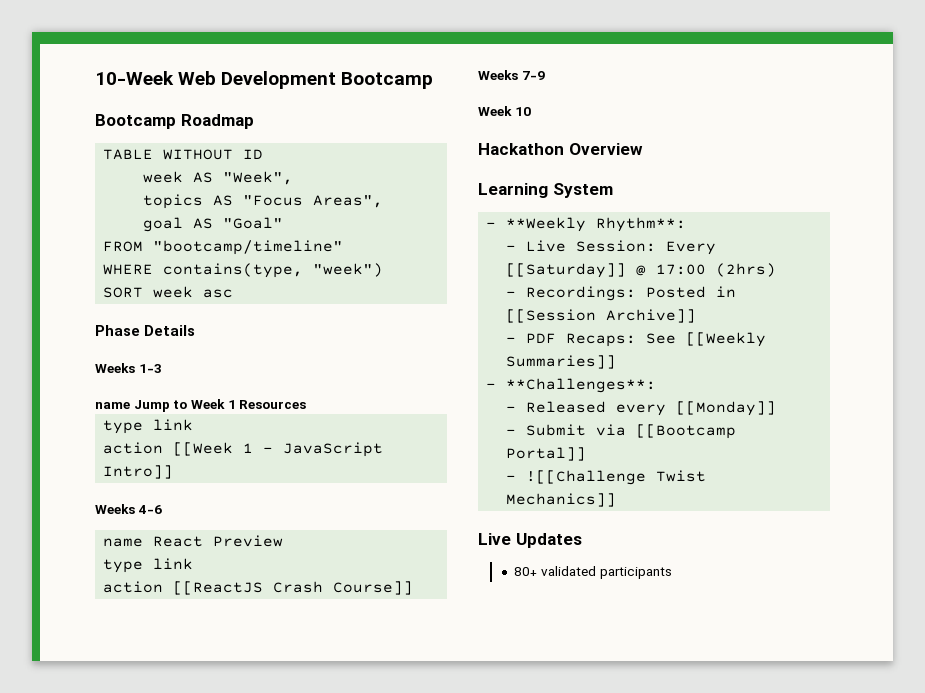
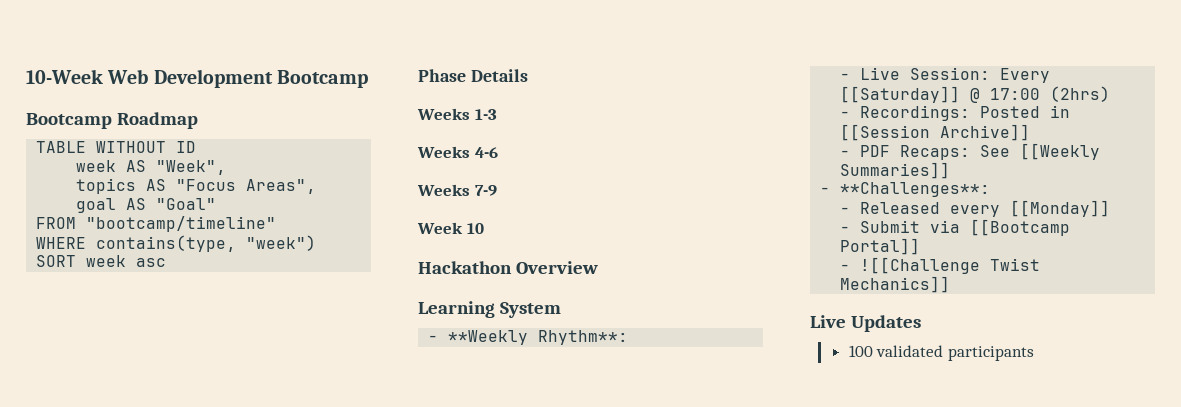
- name Jump to Week 1 Resources
- type link
- action [[Week 1 - JavaScript Intro]]
  Weeks 4-6
- name React Preview
- type link
- action [[ReactJS Crash Course]]
- 80+ validated participants
+ 100 validated participants

